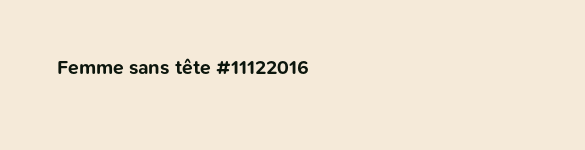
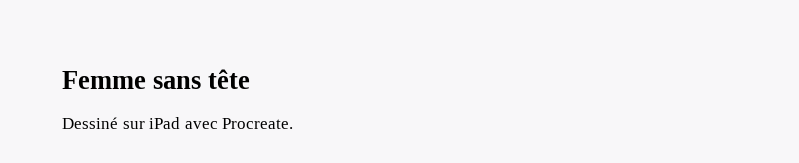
- Femme sans tête #11122016
+ Femme sans tête
+ Dessiné sur iPad avec Procreate.

